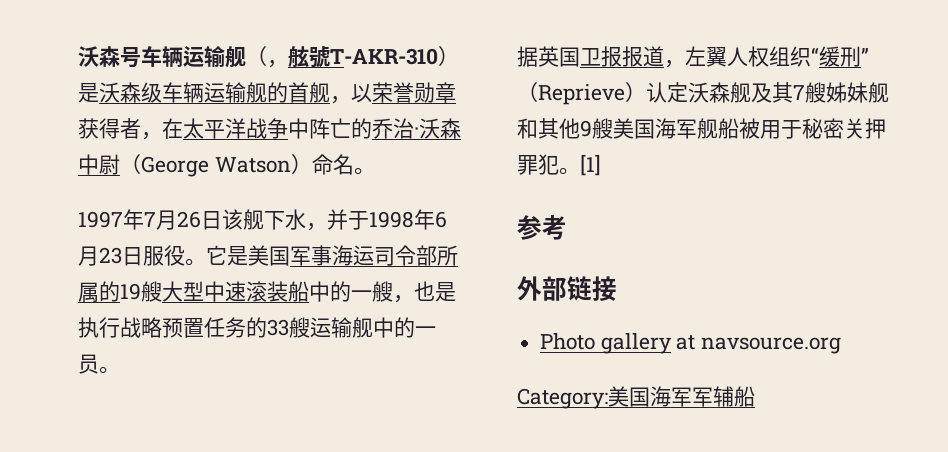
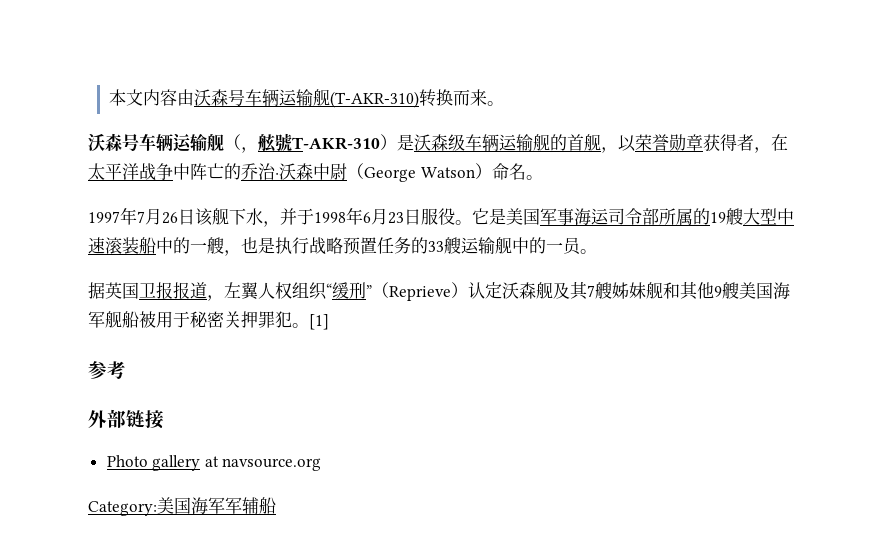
+ 本文内容由沃森号车辆运输舰(T-AKR-310)转换而来。

